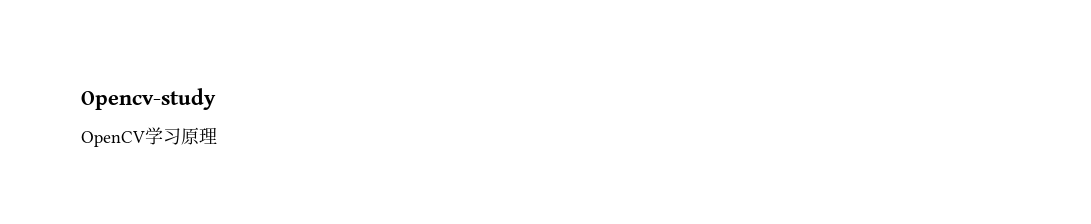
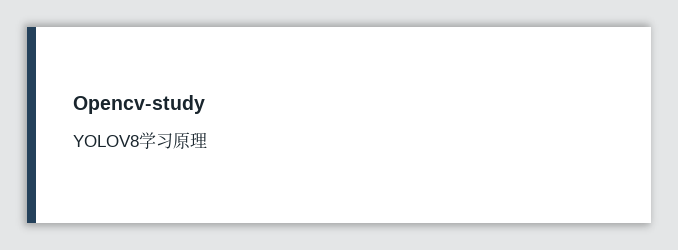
- OpenCV学习原理
+ YOLOV8学习原理

